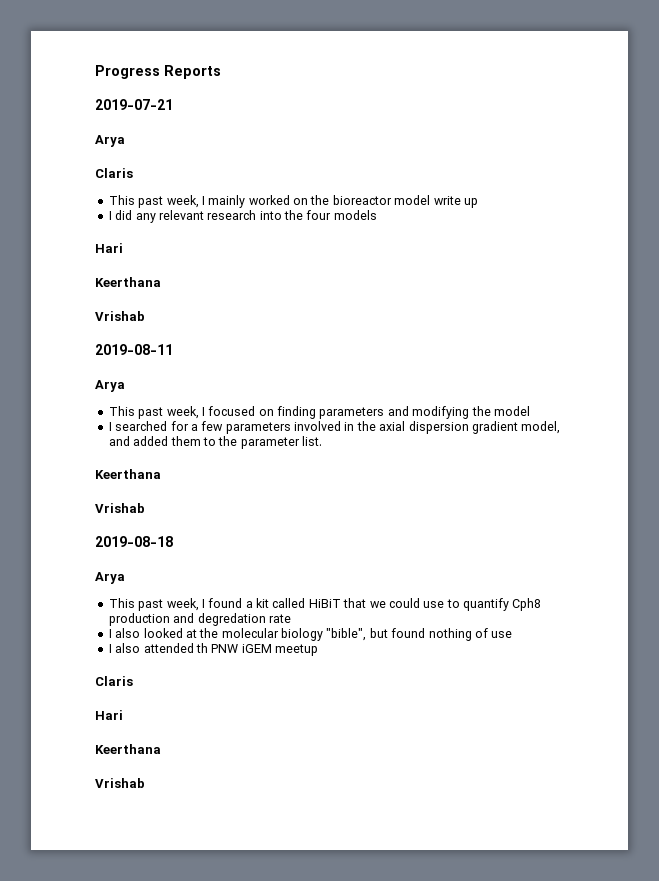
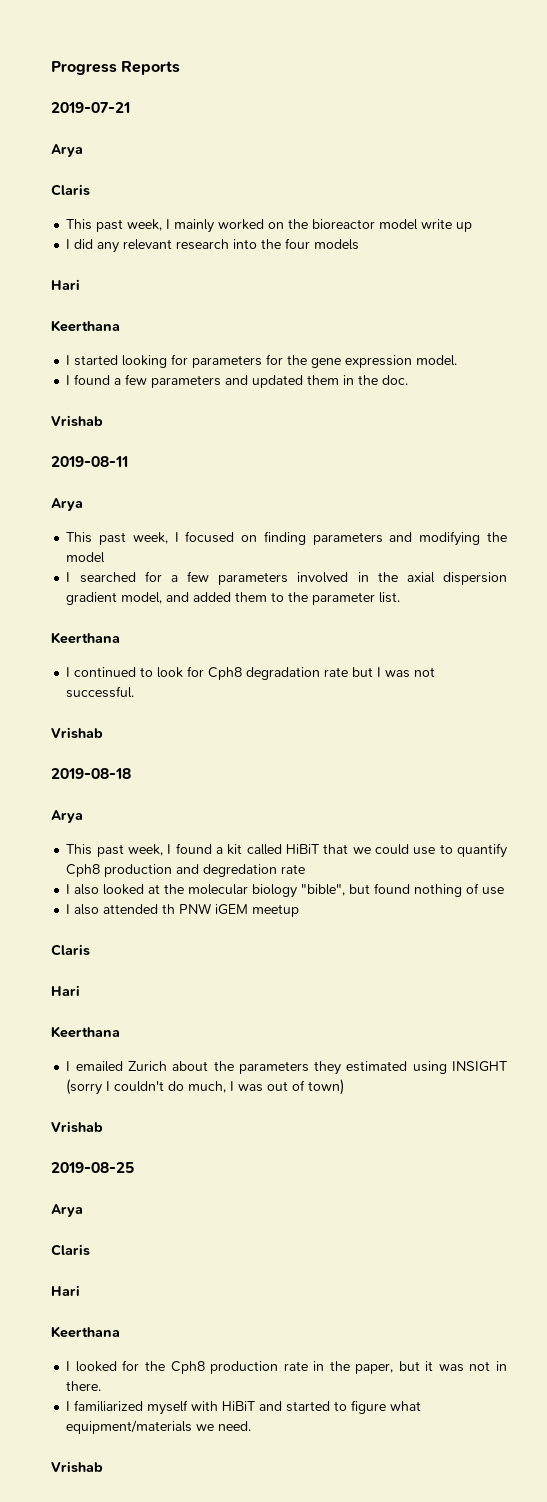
+ I started looking for parameters for the gene expression model.
+ I found a few parameters and updated them in the doc.
+ I continued to look for Cph8 degradation rate but I was not successful.
+ I emailed Zurich about the parameters they estimated using INSIGHT (sorry I couldn't do much, I was out of town)
+ Vrishab
+ 2019-08-25
+ Arya
+ Claris
+ Hari
+ Keerthana
+ I looked for the Cph8 production rate in the paper, but it was not in there.
+ I familiarized myself with HiBiT and started to figure what equipment/materials we need.

